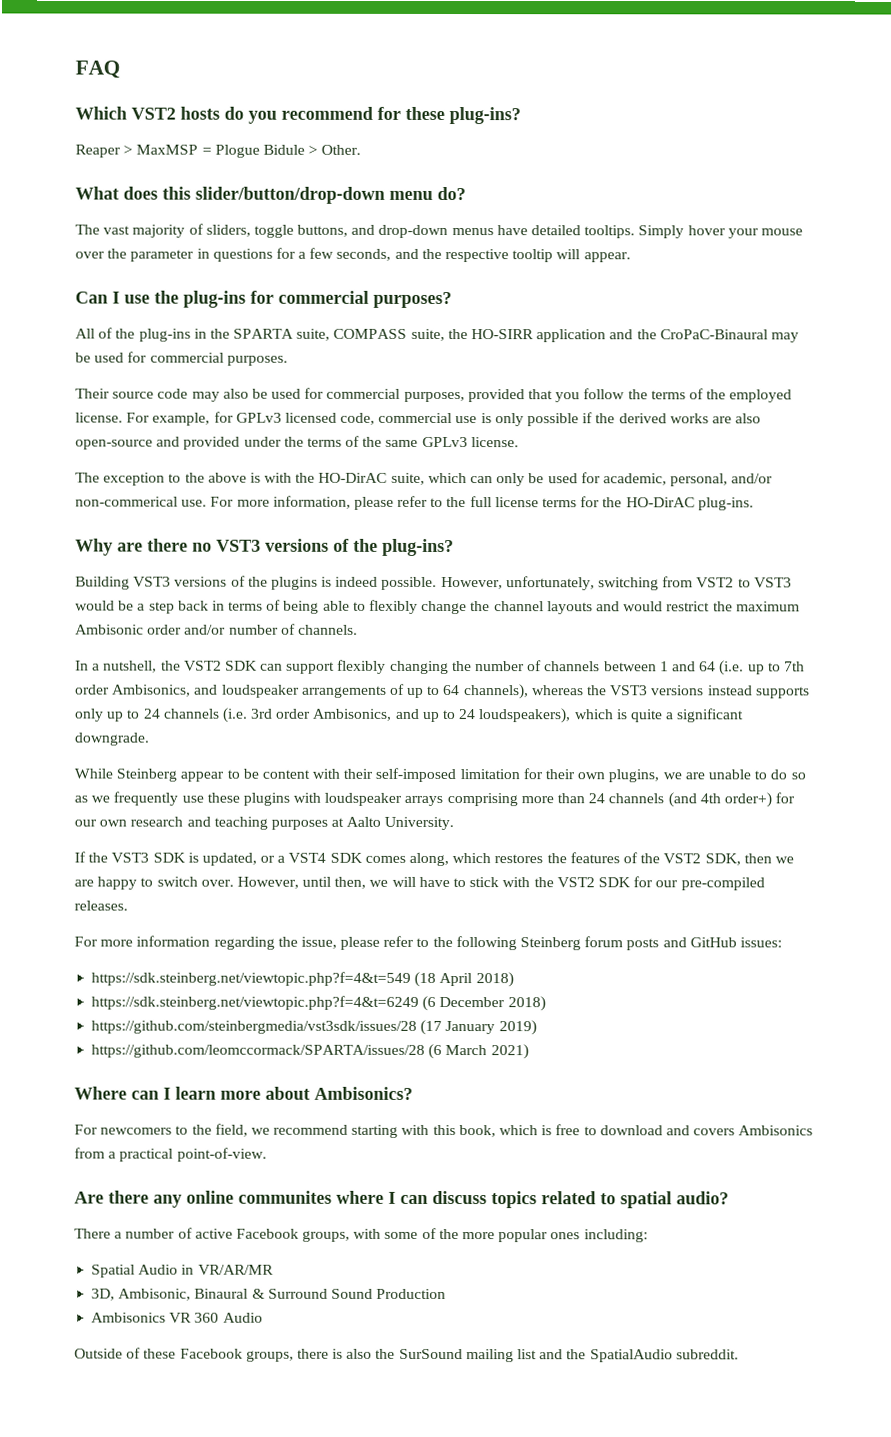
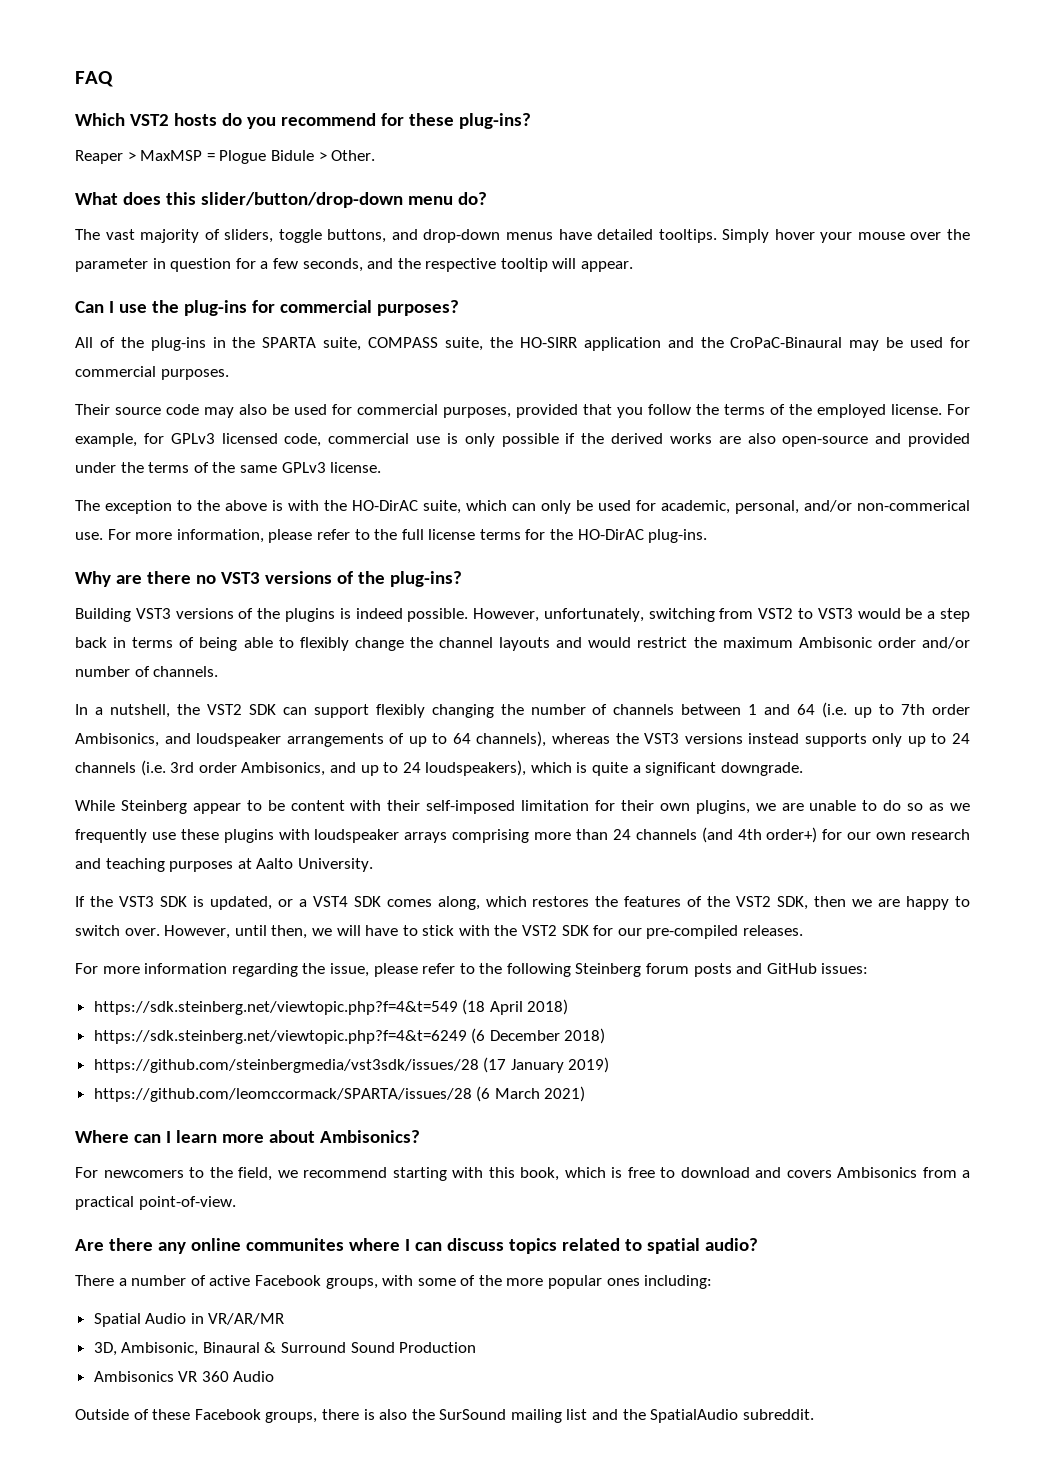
- Simply hover your mouse over the parameter in questions for a few seconds, and the respective tooltip will appear.
+ Simply hover your mouse over the parameter in question for a few seconds, and the respective tooltip will appear.

